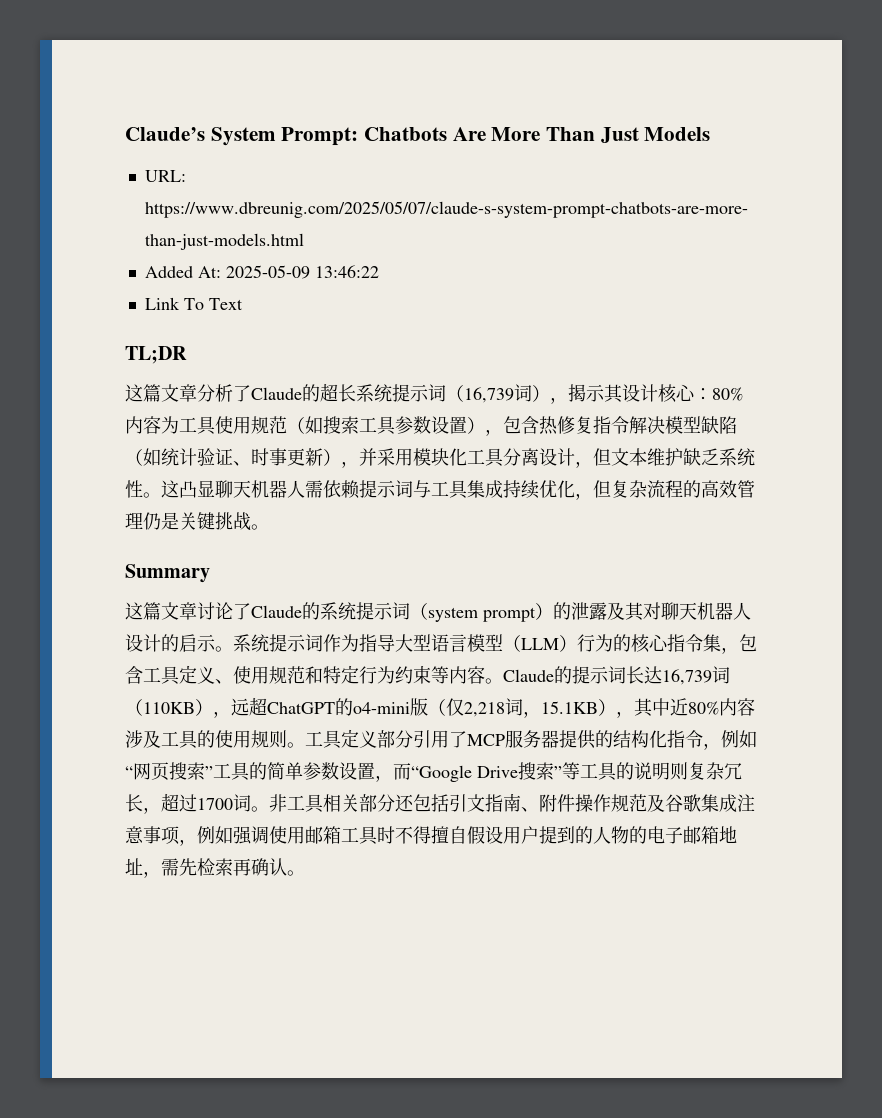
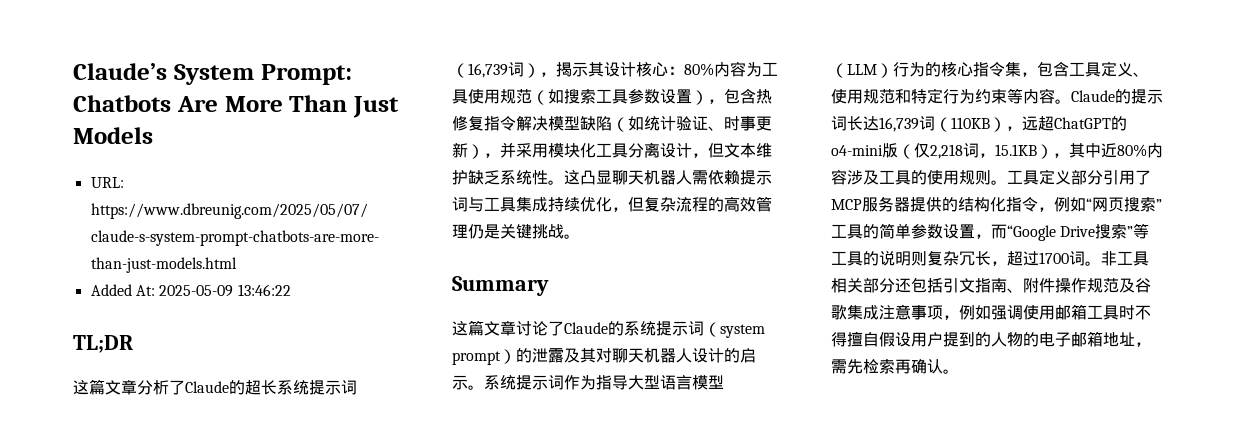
- Link To Text

